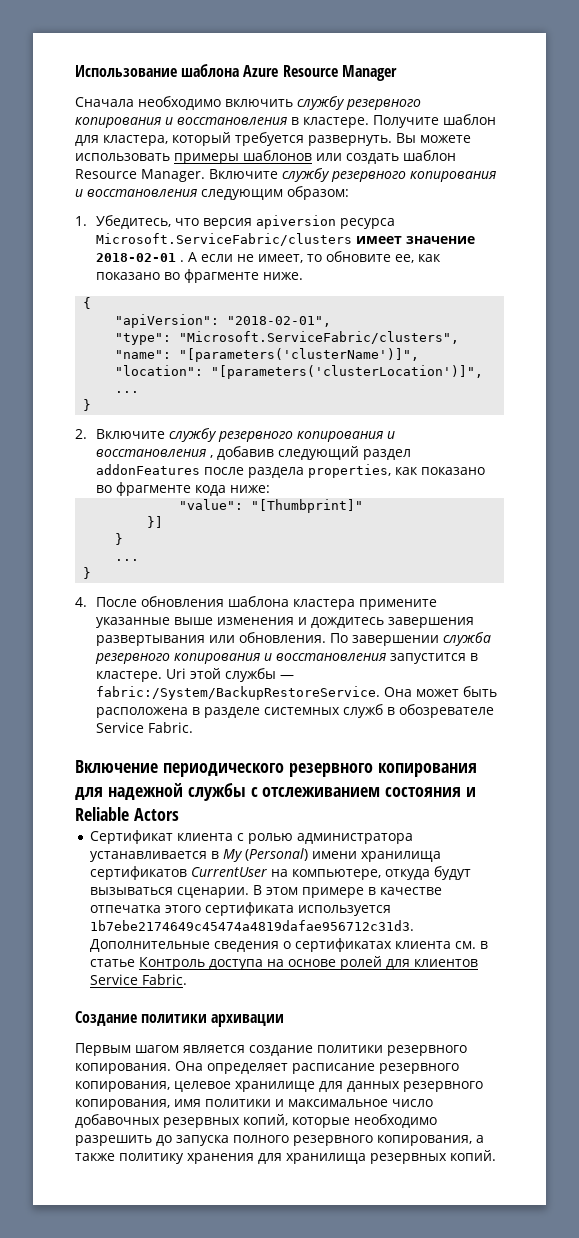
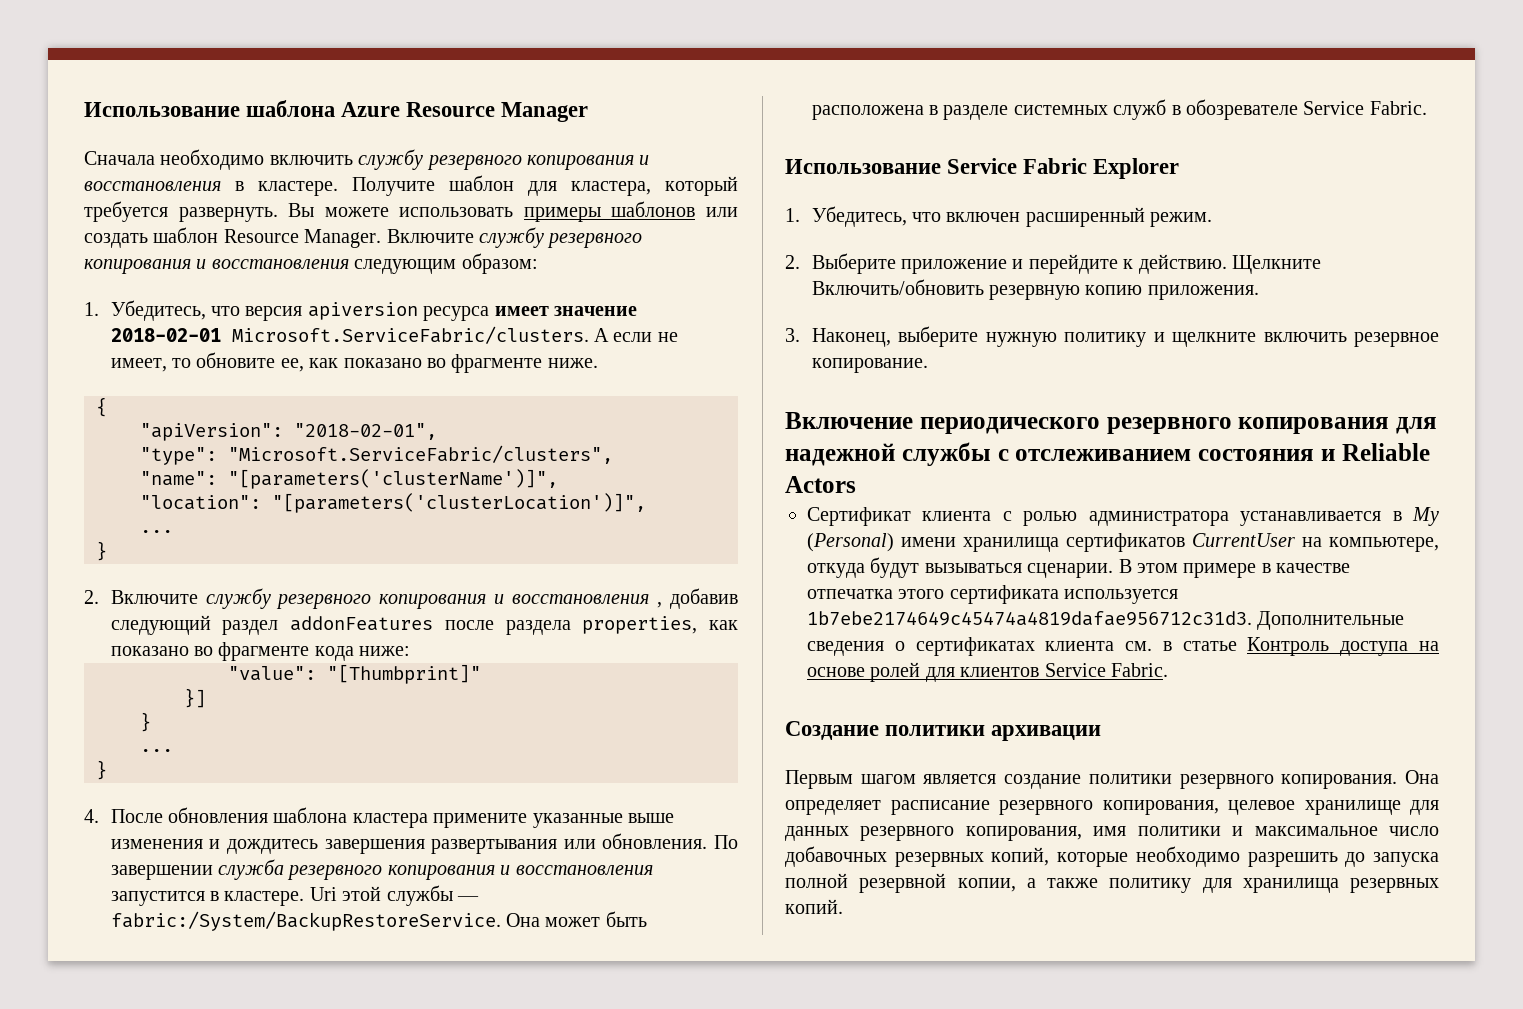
- 1. Убедитесь, что версия apiversion ресурса Microsoft.ServiceFabric/clusters имеет значение 2018-02-01 . А если не имеет, то обновите ее, как показано во фрагменте ниже.
+ 1. Убедитесь, что версия apiversion ресурса имеет значение 2018-02-01 Microsoft.ServiceFabric/clusters. А если не имеет, то обновите ее, как показано во фрагменте ниже.
+ Использование Service Fabric Explorer
+ 1. Убедитесь, что включен расширенный режим.
+ 2. Выберите приложение и перейдите к действию. Щелкните Включить/обновить резервную копию приложения.
+ 3. Наконец, выберите нужную политику и щелкните включить резервное копирование.
- Она определяет расписание резервного копирования, целевое хранилище для данных резервного копирования, имя политики и максимальное число добавочных резервных копий, которые необходимо разрешить до запуска полного резервного копирования, а также политику хранения для хранилища резервных копий.
+ Она определяет расписание резервного копирования, целевое хранилище для данных резервного копирования, имя политики и максимальное число добавочных резервных копий, которые необходимо разрешить до запуска полной резервной копии, а также политику для хранилища резервных копий.

